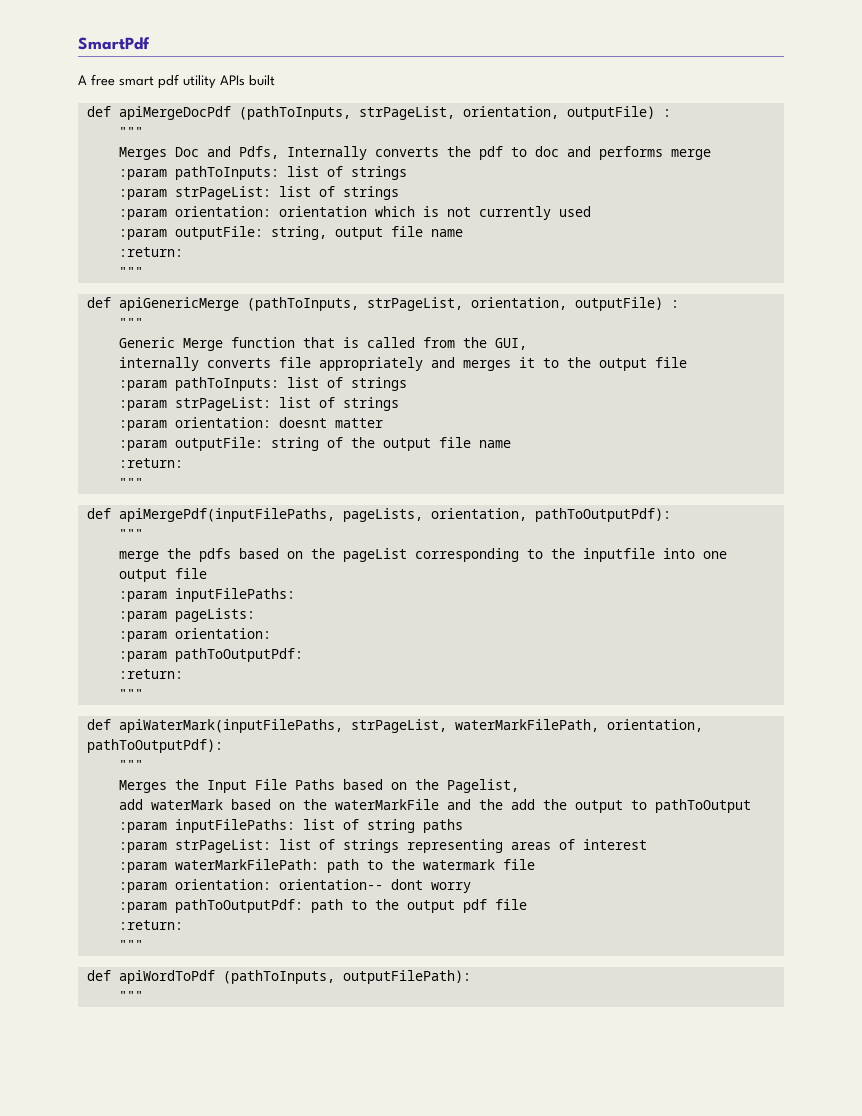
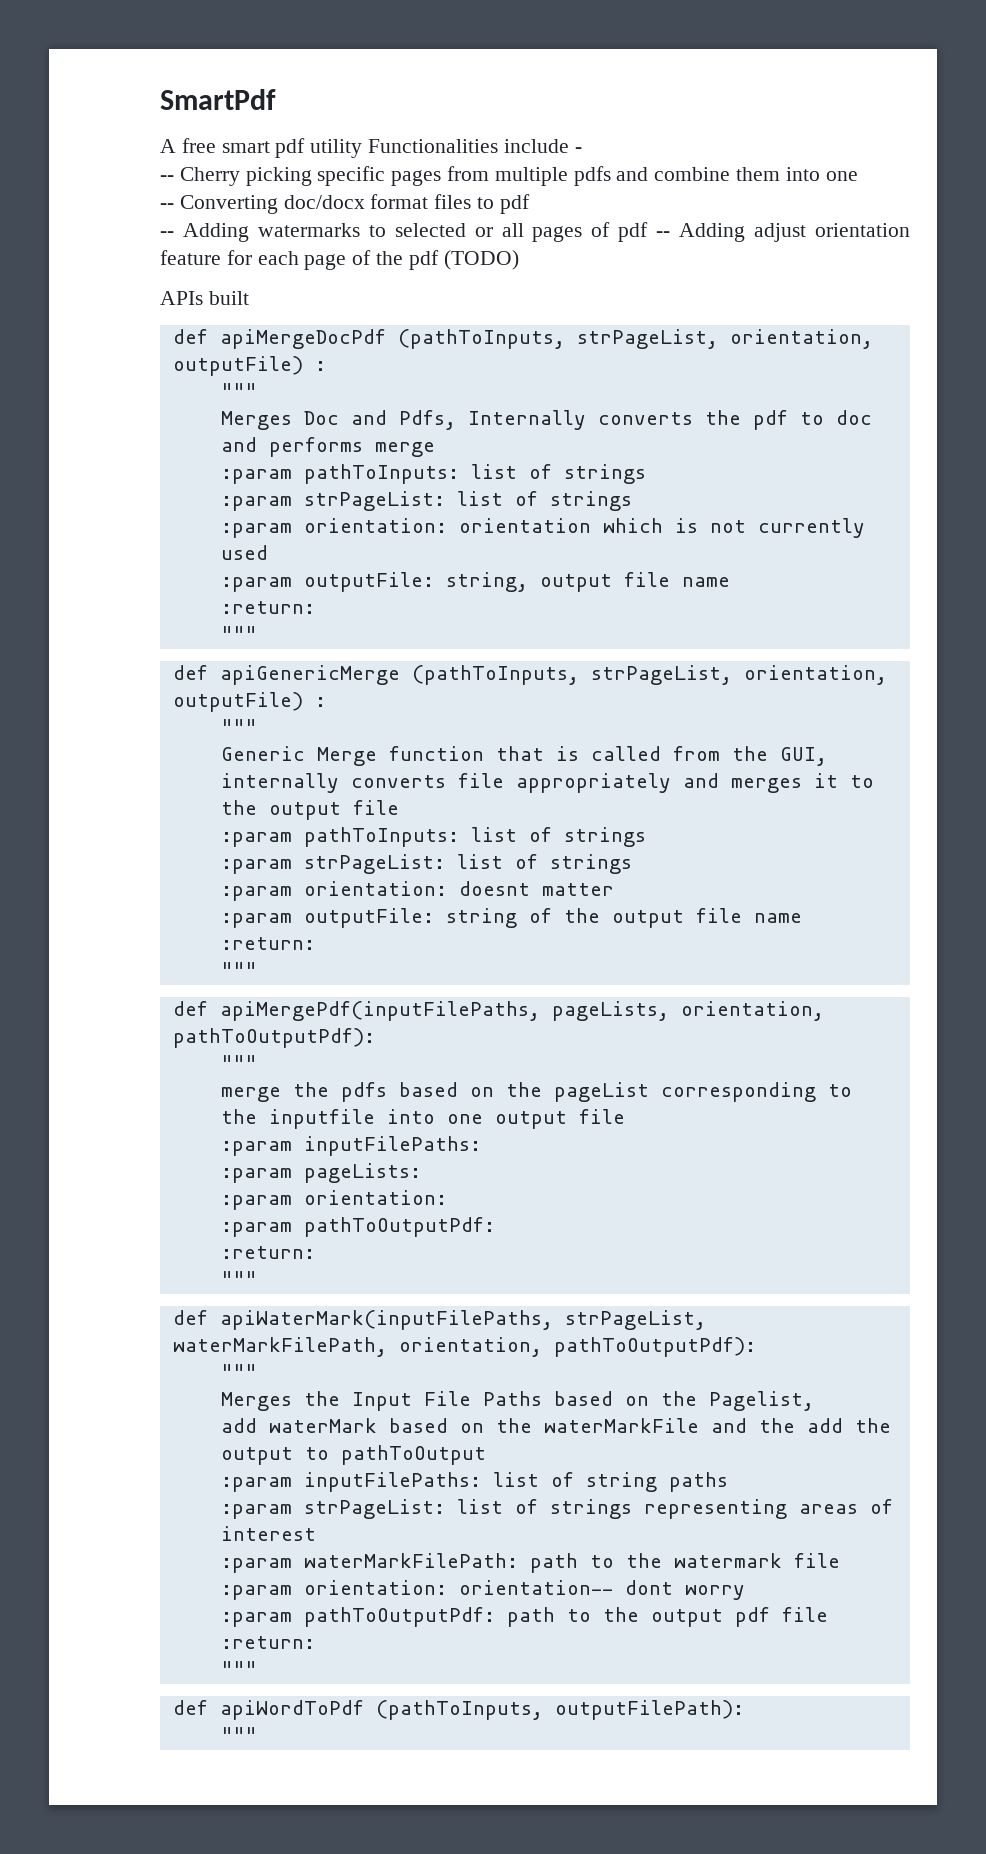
- A free smart pdf utility APIs built
+ A free smart pdf utility Functionalities include -
+ -- Cherry picking specific pages from multiple pdfs and combine them into one
+ -- Converting doc/docx format files to pdf
+ -- Adding watermarks to selected or all pages of pdf -- Adding adjust orientation feature for each page of the pdf (TODO)
+ APIs built

